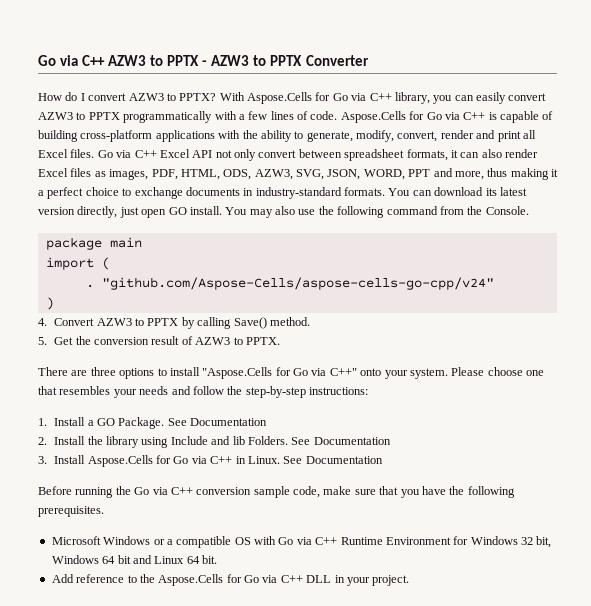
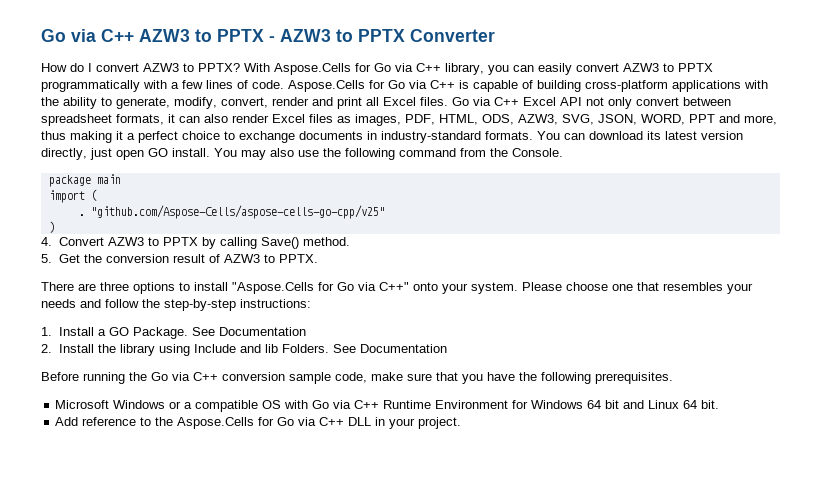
- "github.com/Aspose-Cells/aspose-cells-go-cpp/v24"
+ "github.com/Aspose-Cells/aspose-cells-go-cpp/v25"
- 3. Install Aspose.Cells for Go via C++ in Linux. See Documentation
- Microsoft Windows or a compatible OS with Go via C++ Runtime Environment for Windows 32 bit, Windows 64 bit and Linux 64 bit.
+ Microsoft Windows or a compatible OS with Go via C++ Runtime Environment for Windows 64 bit and Linux 64 bit.

